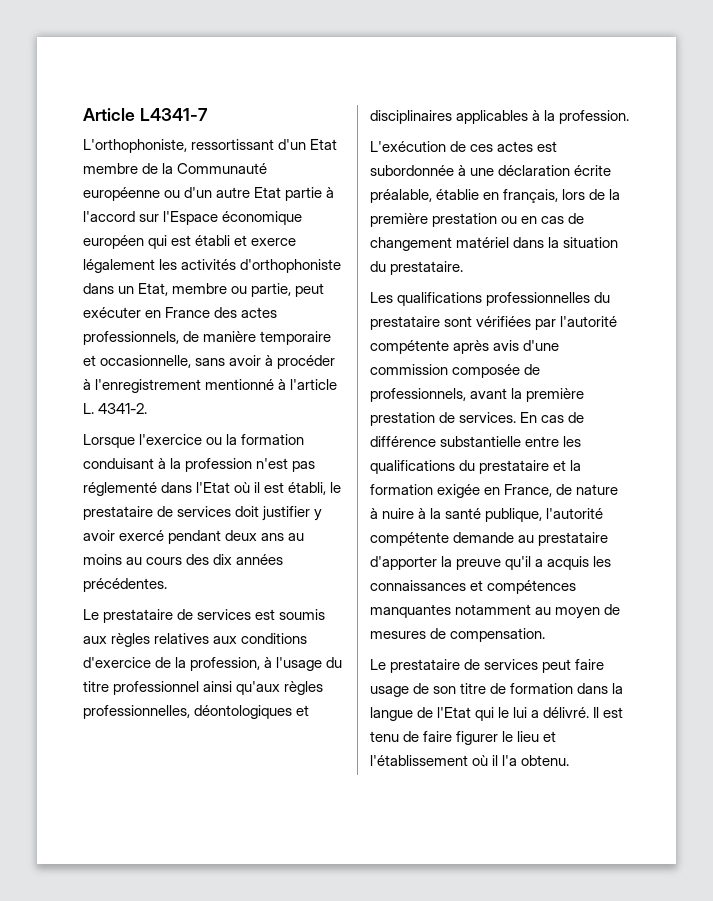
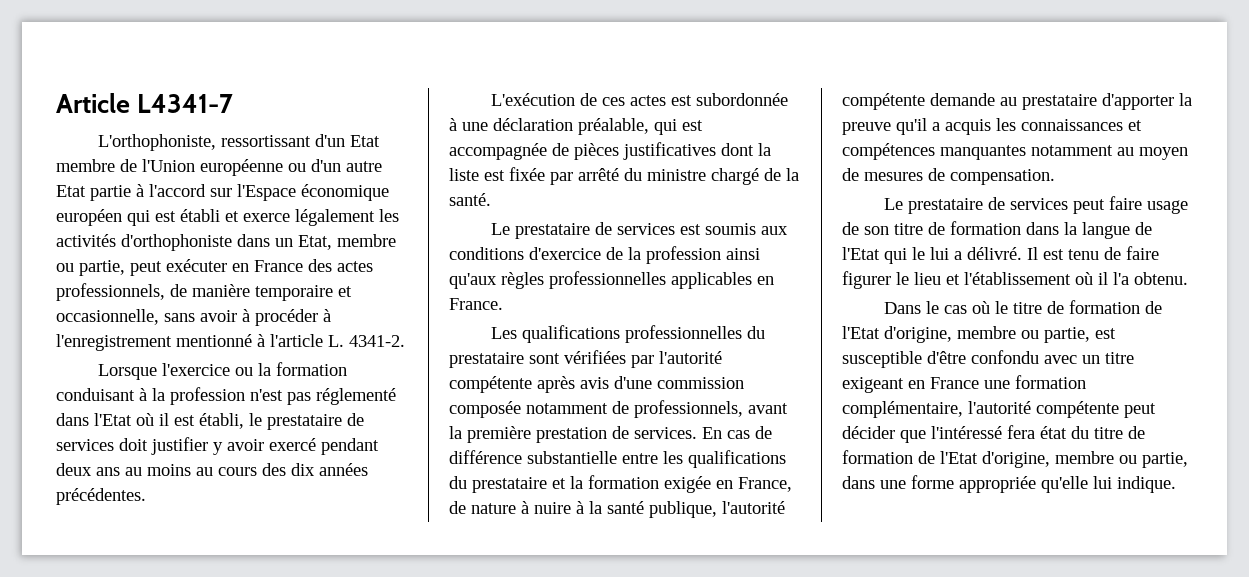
- L'orthophoniste, ressortissant d'un Etat membre de la Communauté européenne ou d'un autre Etat partie à l'accord sur l'Espace économique européen qui est établi et exerce légalement les activités d'orthophoniste dans un Etat, membre ou partie, peut exécuter en France des actes professionnels, de manière temporaire et occasionnelle, sans avoir à procéder à l'enregistrement mentionné à l'article L. 4341-2.
+ L'orthophoniste, ressortissant d'un Etat membre de l'Union européenne ou d'un autre Etat partie à l'accord sur l'Espace économique européen qui est établi et exerce légalement les activités d'orthophoniste dans un Etat, membre ou partie, peut exécuter en France des actes professionnels, de manière temporaire et occasionnelle, sans avoir à procéder à l'enregistrement mentionné à l'article L. 4341-2.
- Le prestataire de services est soumis aux règles relatives aux conditions d'exercice de la profession, à l'usage du titre professionnel ainsi qu'aux règles professionnelles, déontologiques et disciplinaires applicables à la profession.
- L'exécution de ces actes est subordonnée à une déclaration écrite préalable, établie en français, lors de la première prestation ou en cas de changement matériel dans la situation du prestataire.
+ L'exécution de ces actes est subordonnée à une déclaration préalable, qui est accompagnée de pièces justificatives dont la liste est fixée par arrêté du ministre chargé de la santé.
+ Le prestataire de services est soumis aux conditions d'exercice de la profession ainsi qu'aux règles professionnelles applicables en France.
- Les qualifications professionnelles du prestataire sont vérifiées par l'autorité compétente après avis d'une commission composée de professionnels, avant la première prestation de services.
+ Les qualifications professionnelles du prestataire sont vérifiées par l'autorité compétente après avis d'une commission composée notamment de professionnels, avant la première prestation de services.
+ Dans le cas où le titre de formation de l'Etat d'origine, membre ou partie, est susceptible d'être confondu avec un titre exigeant en France une formation complémentaire, l'autorité compétente peut décider que l'intéressé fera état du titre de formation de l'Etat d'origine, membre ou partie, dans une forme appropriée qu'elle lui indique.

